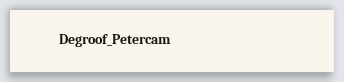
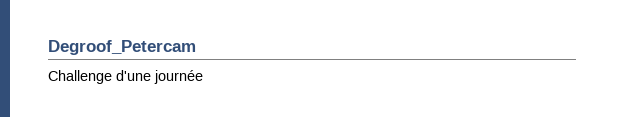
+ Challenge d'une journée

